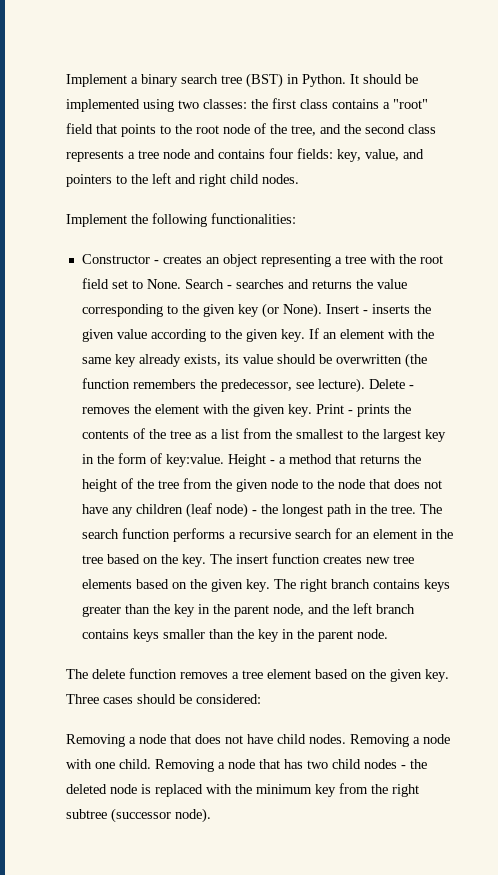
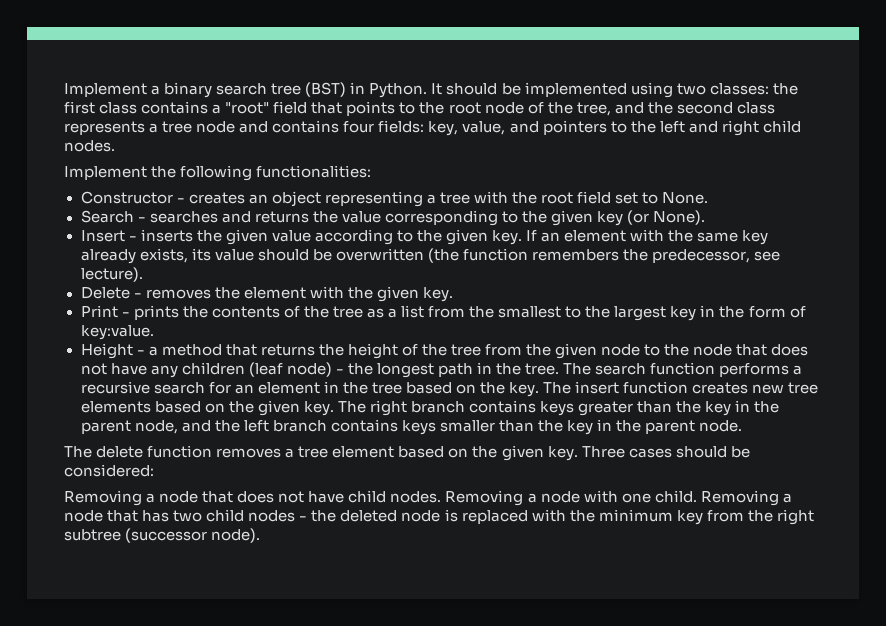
- Constructor - creates an object representing a tree with the root field set to None. Search - searches and returns the value corresponding to the given key (or None). Insert - inserts the given value according to the given key.
+ Constructor - creates an object representing a tree with the root field set to None.
+ Search - searches and returns the value corresponding to the given key (or None).
+ Insert - inserts the given value according to the given key.
- If an element with the same key already exists, its value should be overwritten (the function remembers the predecessor, see lecture). Delete - removes the element with the given key. Print - prints the contents of the tree as a list from the smallest to the largest key in the form of key:value. Height - a method that returns the height of the tree from the given node to the node that does not have any children (leaf node) - the longest path in the tree.
+ If an element with the same key already exists, its value should be overwritten (the function remembers the predecessor, see lecture).
+ Delete - removes the element with the given key.
+ Print - prints the contents of the tree as a list from the smallest to the largest key in the form of key:value.
+ Height - a method that returns the height of the tree from the given node to the node that does not have any children (leaf node) - the longest path in the tree.

